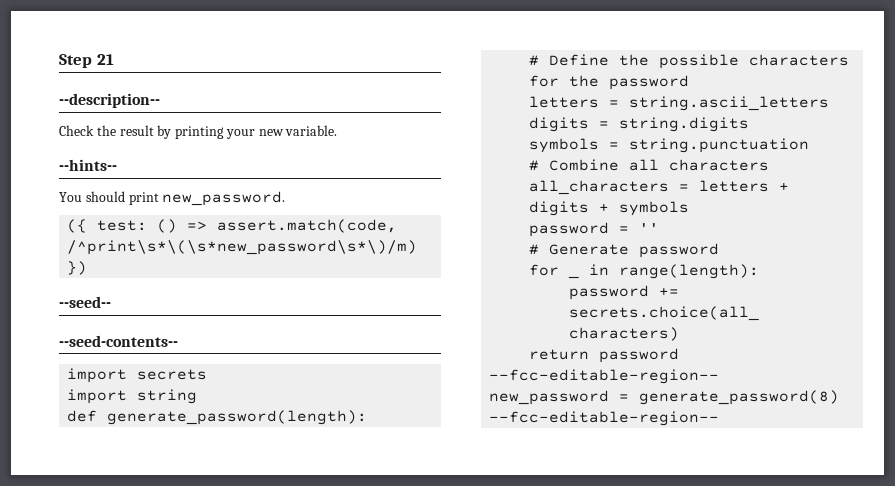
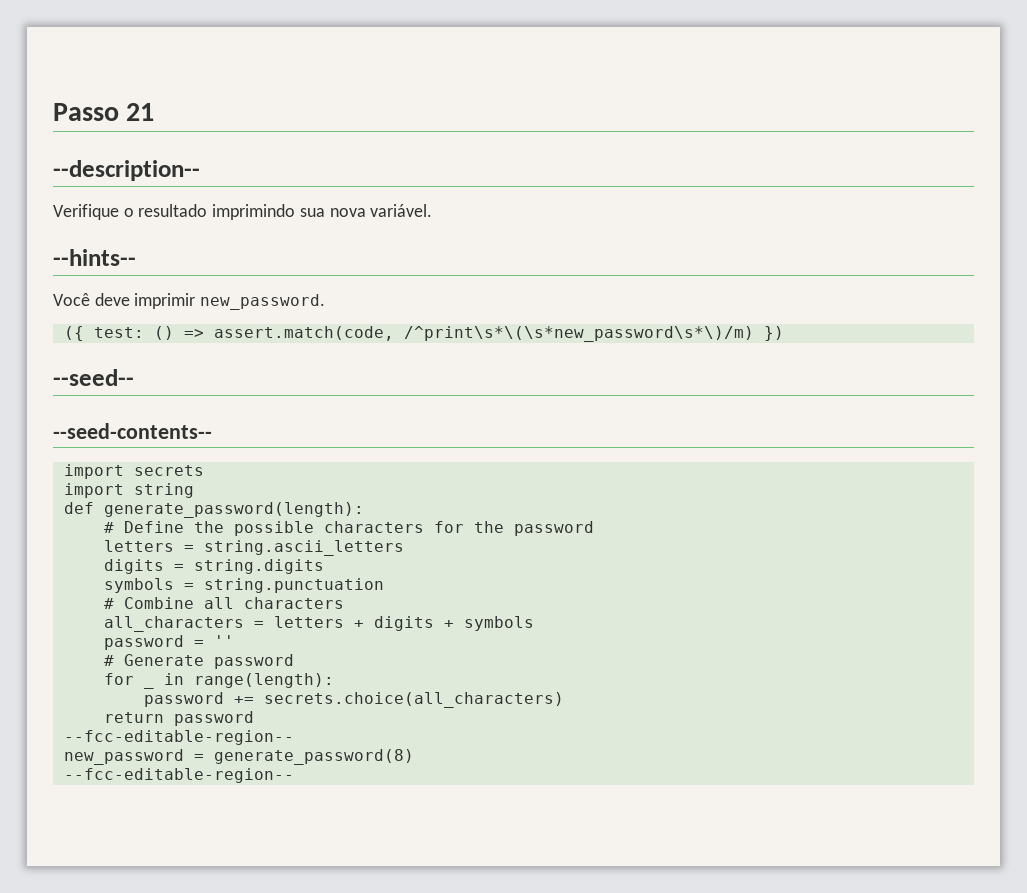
- Step 21
+ Passo 21
- Check the result by printing your new variable.
+ Verifique o resultado imprimindo sua nova variável.
  --hints--
- You should print new_password.
+ Você deve imprimir new_password.

